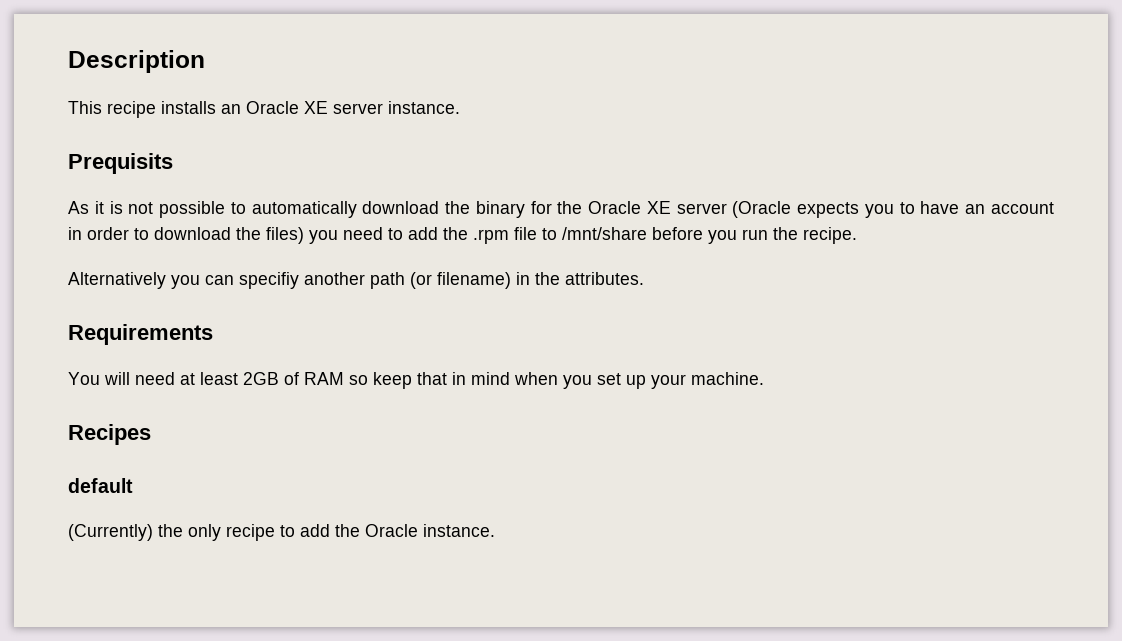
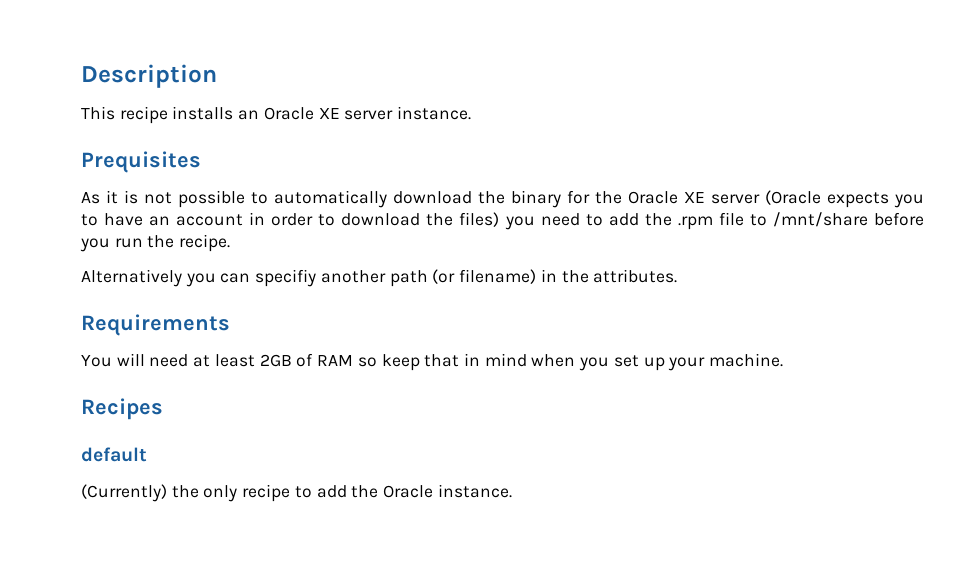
- Prequisits
+ Prequisites

